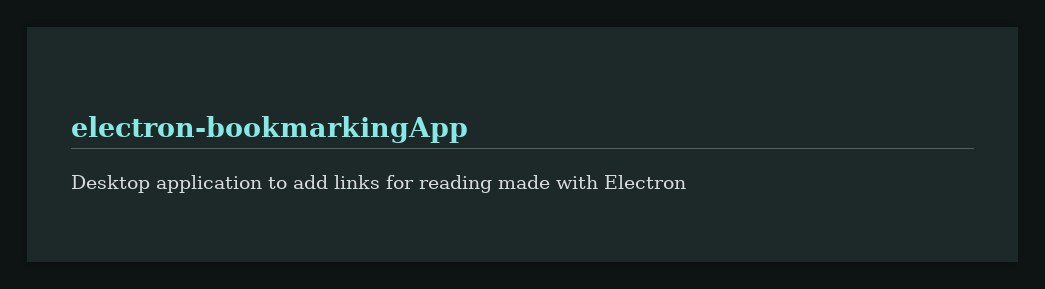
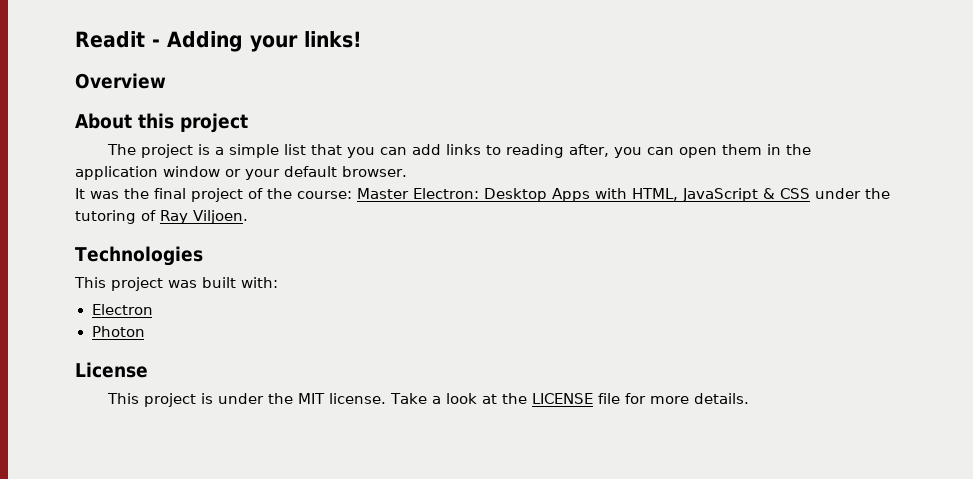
- electron-bookmarkingApp
- Desktop application to add links for reading made with Electron
+ Readit - Adding your links!
+ Overview
+ About this project
+ The project is a simple list that you can add links to reading after, you can open them in the application window or your default browser.
+ It was the final project of the course: Master Electron: Desktop Apps with HTML, JavaScript & CSS under the tutoring of Ray Viljoen.
+ Technologies
+ This project was built with:
+ Electron
+ Photon
+ License
+ This project is under the MIT license. Take a look at the LICENSE file for more details.

